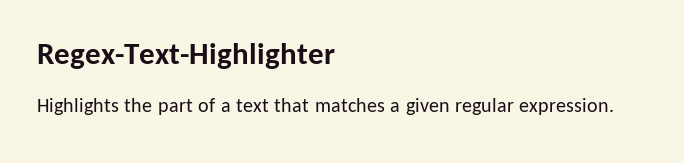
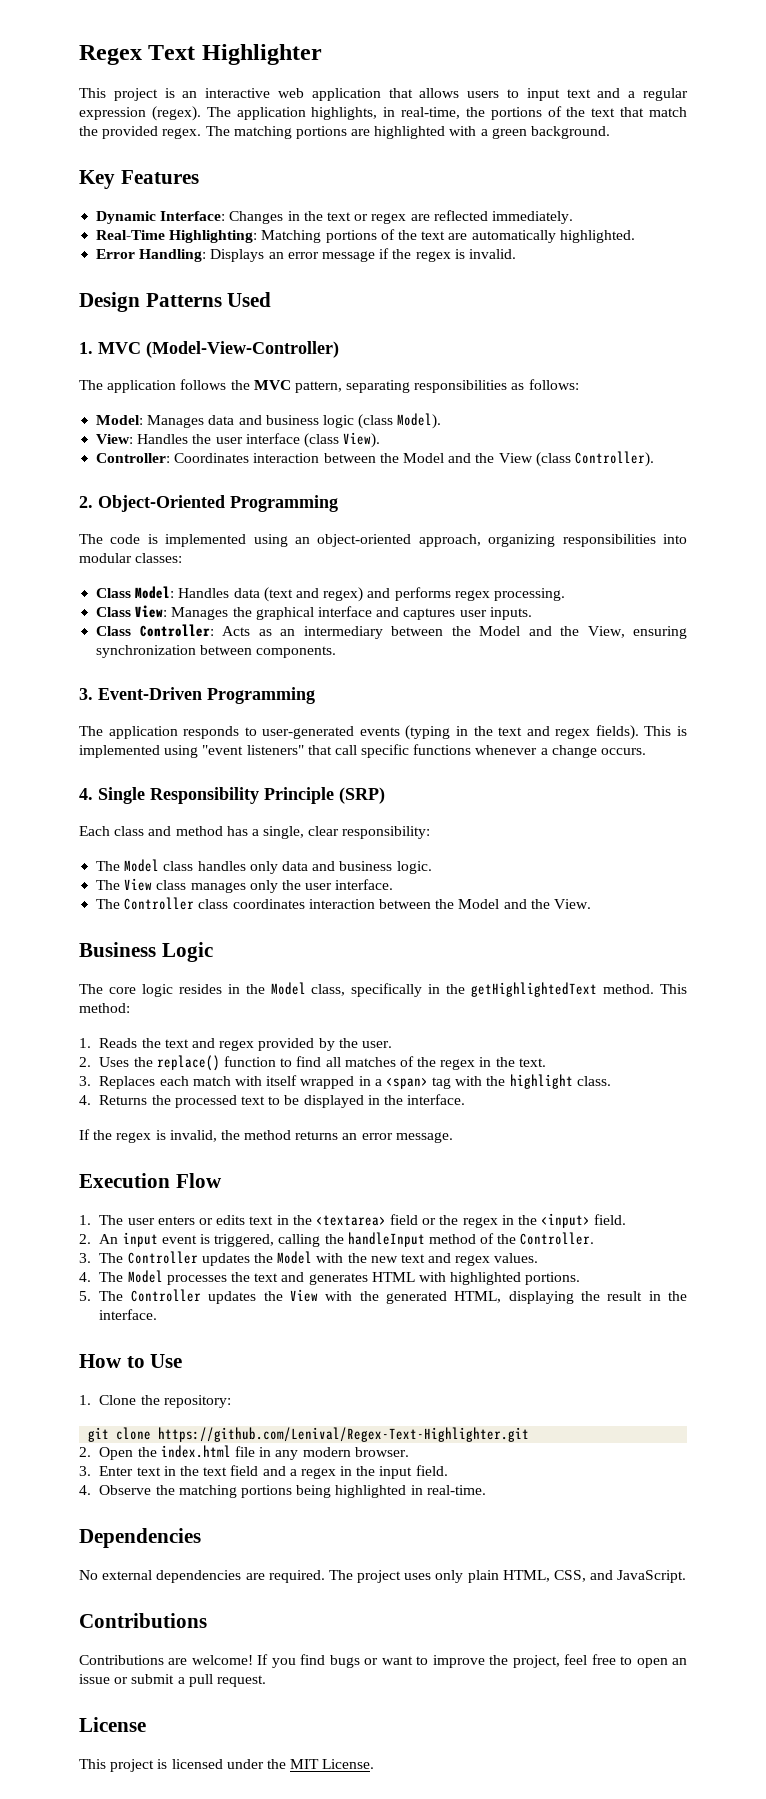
- Regex-Text-Highlighter
- Highlights the part of a text that matches a given regular expression.
+ Regex Text Highlighter
+ This project is an interactive web application that allows users to input text and a regular expression (regex). The application highlights, in real-time, the portions of the text that match the provided regex. The matching portions are highlighted with a green background.
+ Key Features
+ Dynamic Interface: Changes in the text or regex are reflected immediately.
+ Real-Time Highlighting: Matching portions of the text are automatically highlighted.
+ Error Handling: Displays an error message if the regex is invalid.
+ Design Patterns Used
+ 1. MVC (Model-View-Controller)
+ The application follows the MVC pattern, separating responsibilities as follows:
+ Model: Manages data and business logic (class Model).
+ View: Handles the user interface (class View).
+ Controller: Coordinates interaction between the Model and the View (class Controller).
+ 2. Object-Oriented Programming
+ The code is implemented using an object-oriented approach, organizing responsibilities into modular classes:
+ Class Model: Handles data (text and regex) and performs regex processing.
+ Class View: Manages the graphical interface and captures user inputs.
+ Class Controller: Acts as an intermediary between the Model and the View, ensuring synchronization between components.
+ 3. Event-Driven Programming
+ The application responds to user-generated events (typing in the text and regex fields). This is implemented using "event listeners" that call specific functions whenever a change occurs.
+ 4. Single Responsibility Principle (SRP)
+ Each class and method has a single, clear responsibility:
+ The Model class handles only data and business logic.
+ The View class manages only the user interface.
+ The Controller class coordinates interaction between the Model and the View.
+ Business Logic
+ The core logic resides in the Model class, specifically in the getHighlightedText method. This method:
+ 1. Reads the text and regex provided by the user.
+ 2. Uses the replace() function to find all matches of the regex in the text.
+ 3. Replaces each match with itself wrapped in a <span> tag with the highlight class.
+ 4. Returns the processed text to be displayed in the interface.
+ If the regex is invalid, the method returns an error message.
+ Execution Flow
+ 1. The user enters or edits text in the <textarea> field or the regex in the <input> field.
+ 2. An input event is triggered, calling the handleInput method of the Controller.
+ 3. The Controller updates the Model with the new text and regex values.
+ 4. The Model processes the text and generates HTML with highlighted portions.
+ 5. The Controller updates the View with the generated HTML, displaying the result in the interface.
+ How to Use
+ 1. Clone the repository:
+ git clone https://github.com/Lenival/Regex-Text-Highlighter.git
+ 2. Open the index.html file in any modern browser.
+ 3. Enter text in the text field and a regex in the input field.
+ 4. Observe the matching portions being highlighted in real-time.
+ Dependencies
+ No external dependencies are required. The project uses only plain HTML, CSS, and JavaScript.
+ Contributions
+ Contributions are welcome! If you find bugs or want to improve the project, feel free to open an issue or submit a pull request.
+ License
+ This project is licensed under the MIT License.

